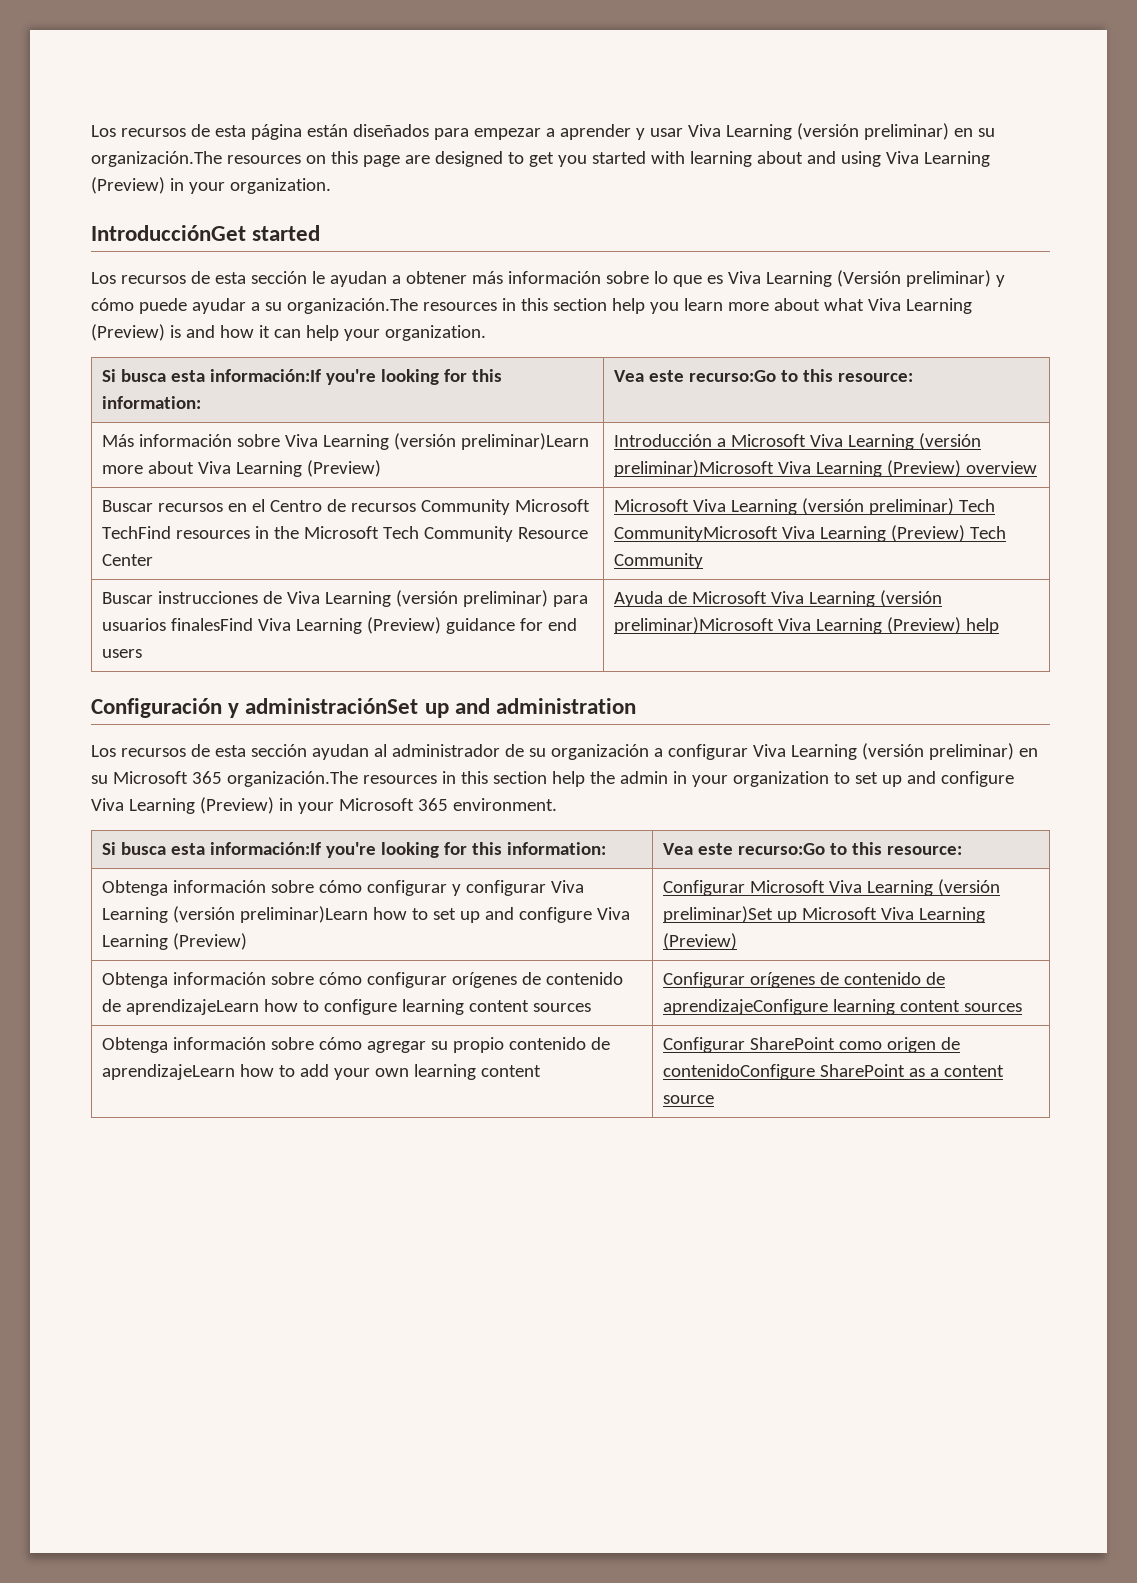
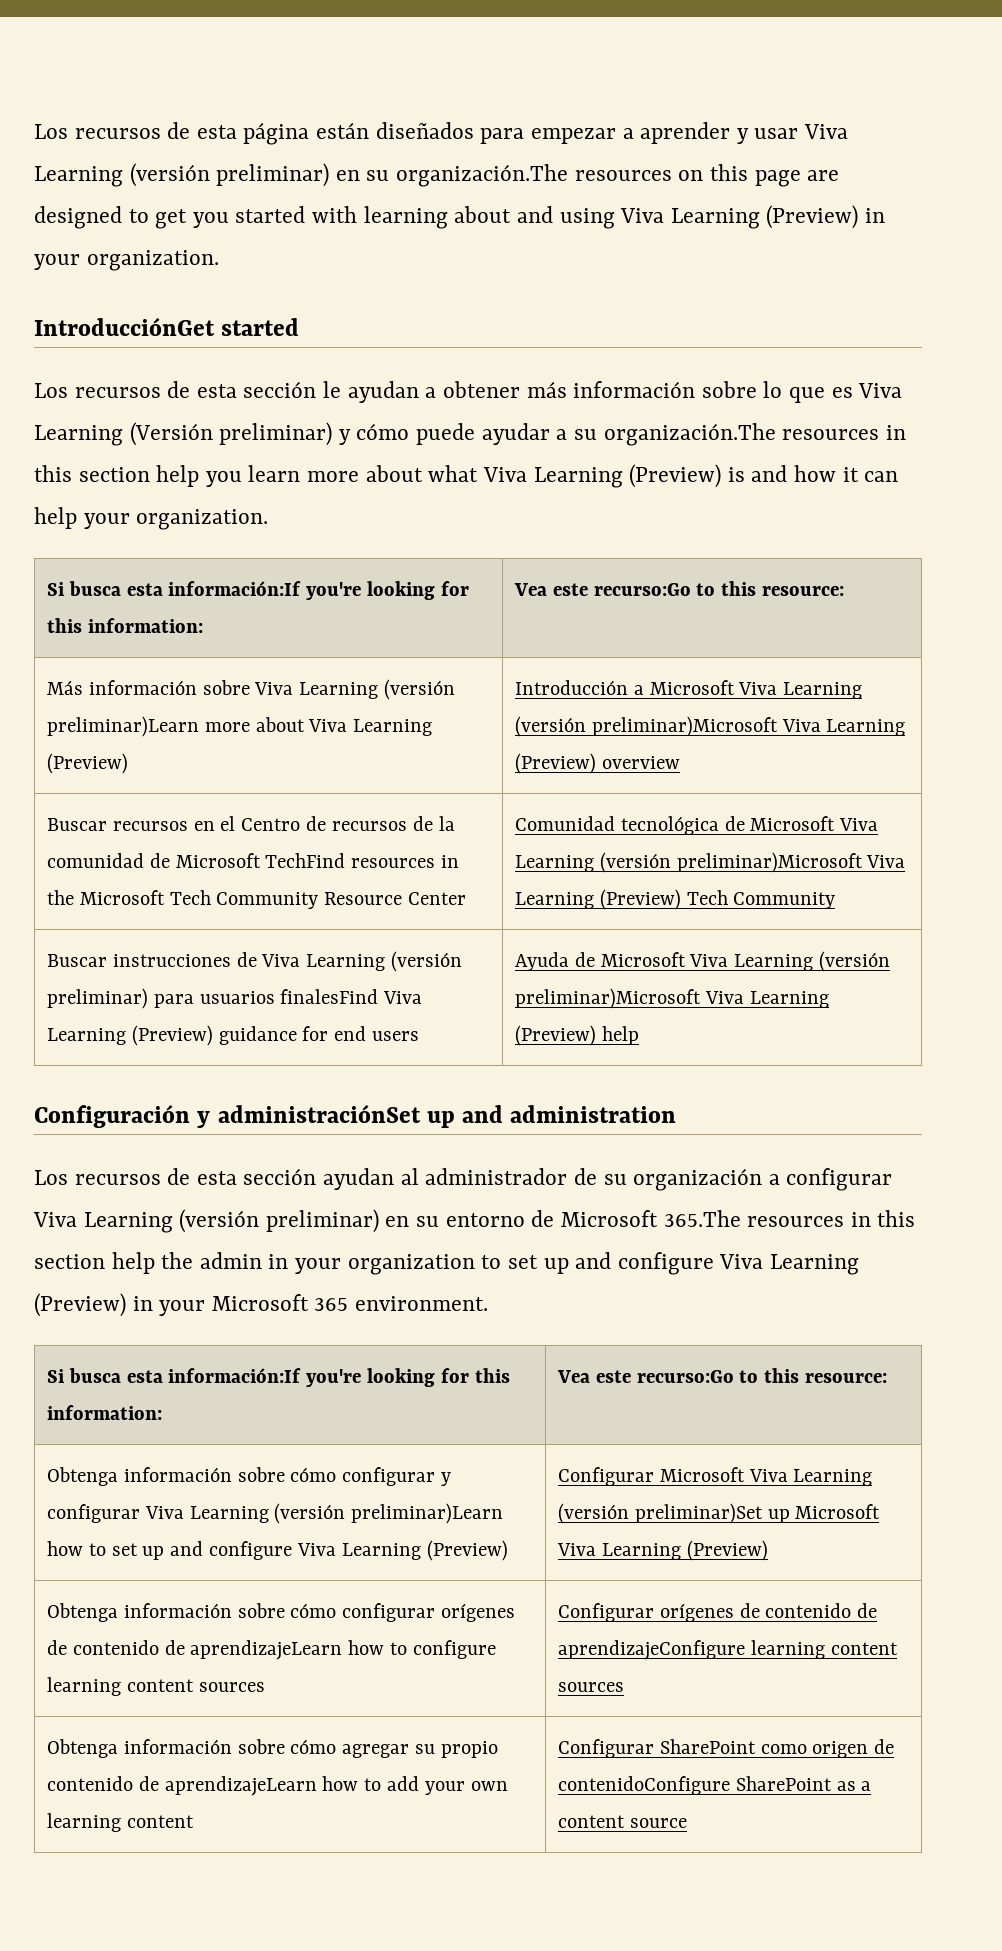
- Buscar recursos en el Centro de recursos Community Microsoft TechFind resources in the Microsoft Tech Community Resource Center | Microsoft Viva Learning (versión preliminar) Tech CommunityMicrosoft Viva Learning (Preview) Tech Community
+ Buscar recursos en el Centro de recursos de la comunidad de Microsoft TechFind resources in the Microsoft Tech Community Resource Center | Comunidad tecnológica de Microsoft Viva Learning (versión preliminar)Microsoft Viva Learning (Preview) Tech Community
- Los recursos de esta sección ayudan al administrador de su organización a configurar Viva Learning (versión preliminar) en su Microsoft 365 organización.The resources in this section help the admin in your organization to set up and configure Viva Learning (Preview) in your Microsoft 365 environment.
+ Los recursos de esta sección ayudan al administrador de su organización a configurar Viva Learning (versión preliminar) en su entorno de Microsoft 365.The resources in this section help the admin in your organization to set up and configure Viva Learning (Preview) in your Microsoft 365 environment.

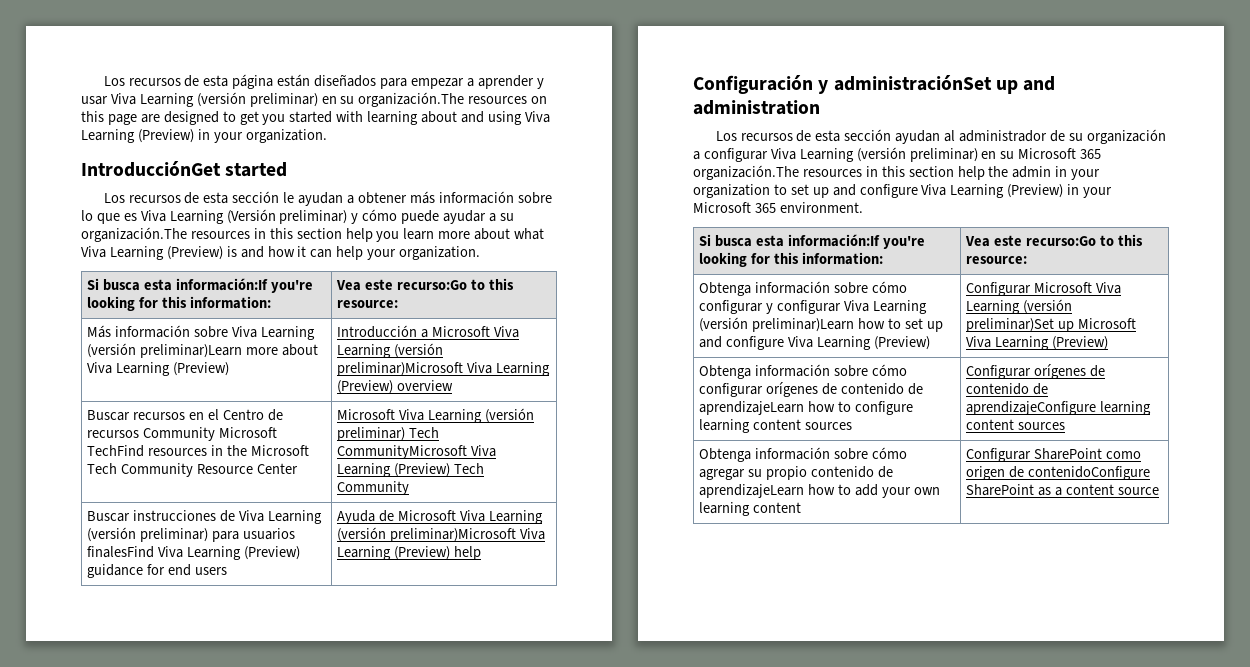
- Buscar recursos en el Centro de recursos de la comunidad de Microsoft TechFind resources in the Microsoft Tech Community Resource Center | Comunidad tecnológica de Microsoft Viva Learning (versión preliminar)Microsoft Viva Learning (Preview) Tech Community
+ Buscar recursos en el Centro de recursos Community Microsoft TechFind resources in the Microsoft Tech Community Resource Center | Microsoft Viva Learning (versión preliminar) Tech CommunityMicrosoft Viva Learning (Preview) Tech Community
- Los recursos de esta sección ayudan al administrador de su organización a configurar Viva Learning (versión preliminar) en su entorno de Microsoft 365.The resources in this section help the admin in your organization to set up and configure Viva Learning (Preview) in your Microsoft 365 environment.
+ Los recursos de esta sección ayudan al administrador de su organización a configurar Viva Learning (versión preliminar) en su Microsoft 365 organización.The resources in this section help the admin in your organization to set up and configure Viva Learning (Preview) in your Microsoft 365 environment.

